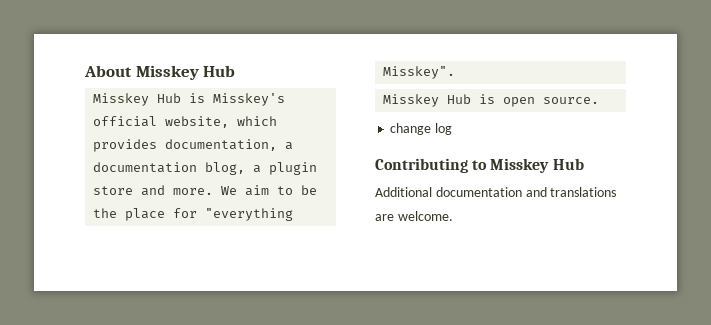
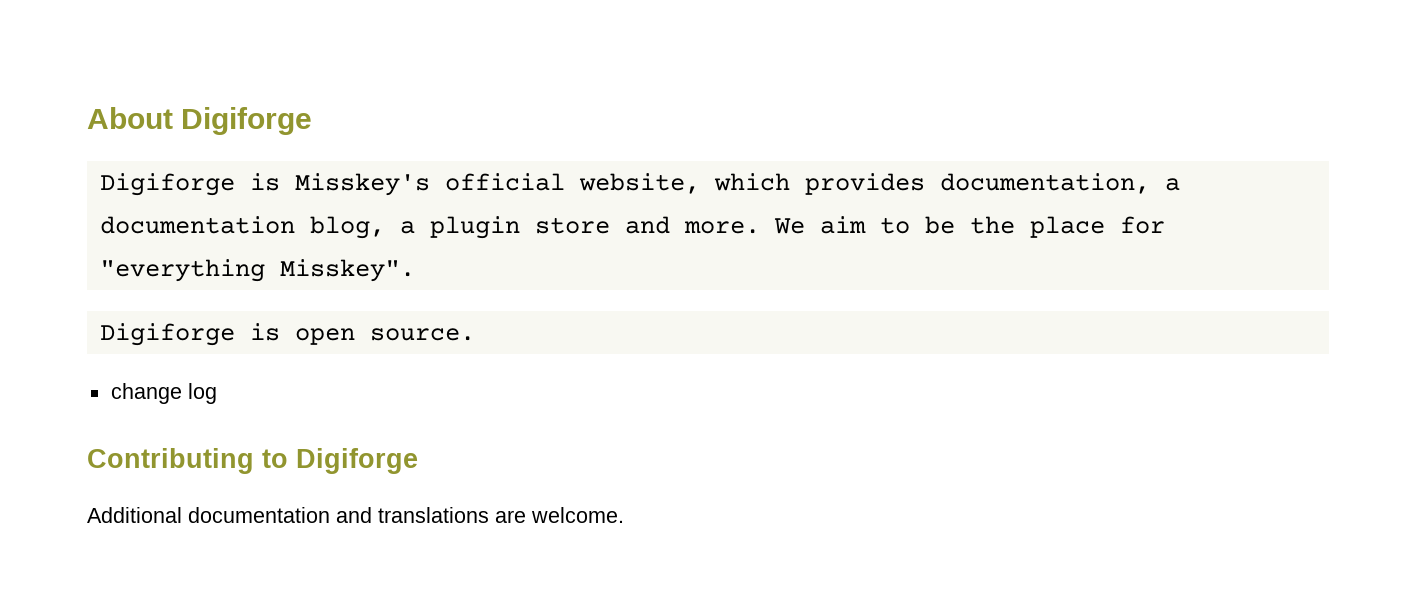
- About Misskey Hub
- Misskey Hub is Misskey's official website, which provides documentation, a documentation blog, a plugin store and more.
+ About Digiforge
+ Digiforge is Misskey's official website, which provides documentation, a documentation blog, a plugin store and more.
- Misskey Hub is open source.
+ Digiforge is open source.
- Contributing to Misskey Hub
+ Contributing to Digiforge

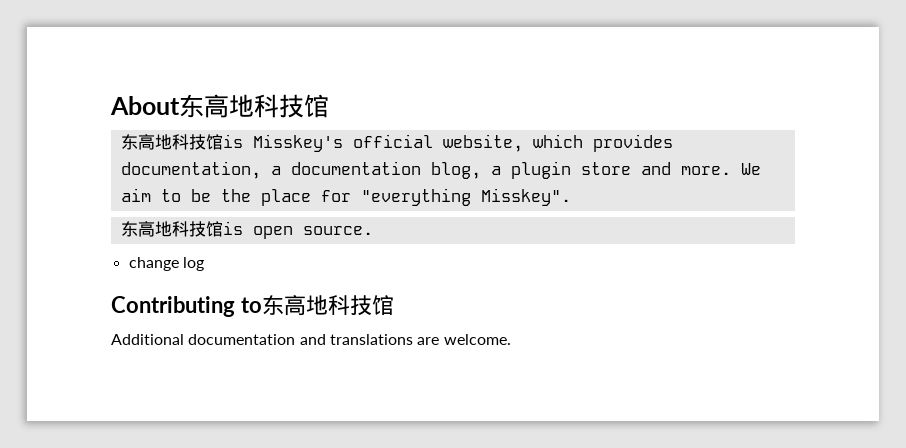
- About Digiforge
- Digiforge is Misskey's official website, which provides documentation, a documentation blog, a plugin store and more.
+ About东高地科技馆
+ 东高地科技馆is Misskey's official website, which provides documentation, a documentation blog, a plugin store and more.
- Digiforge is open source.
+ 东高地科技馆is open source.
- Contributing to Digiforge
+ Contributing to东高地科技馆

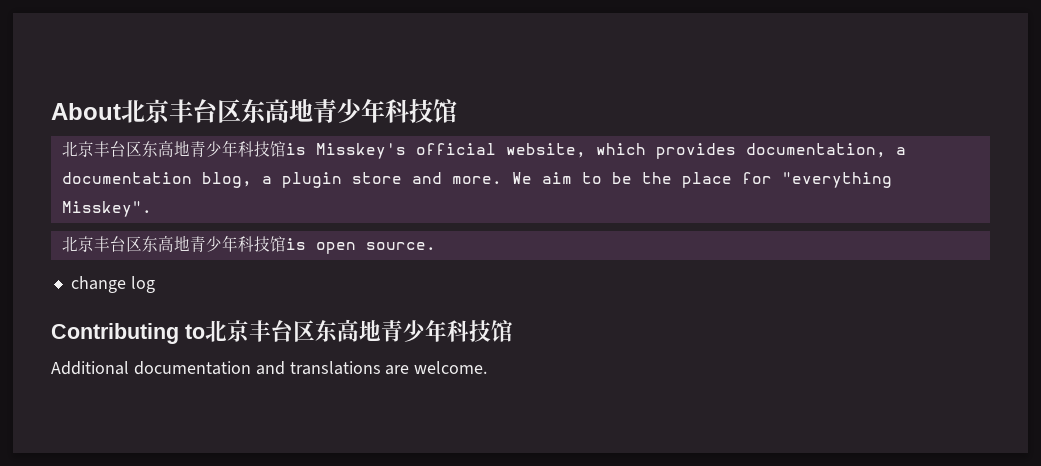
- About东高地科技馆
- 东高地科技馆is Misskey's official website, which provides documentation, a documentation blog, a plugin store and more.
+ About北京丰台区东高地青少年科技馆
+ 北京丰台区东高地青少年科技馆is Misskey's official website, which provides documentation, a documentation blog, a plugin store and more.
- 东高地科技馆is open source.
+ 北京丰台区东高地青少年科技馆is open source.
- Contributing to东高地科技馆
+ Contributing to北京丰台区东高地青少年科技馆

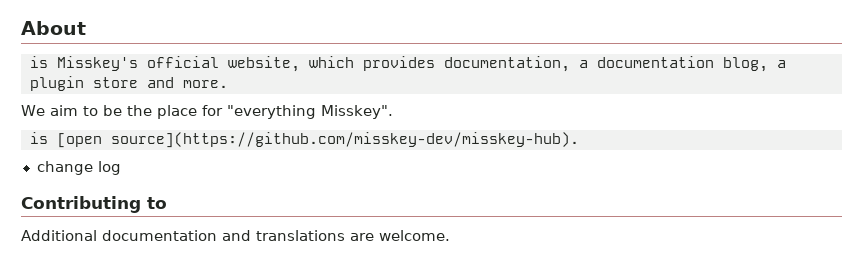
- About北京丰台区东高地青少年科技馆
- 北京丰台区东高地青少年科技馆is Misskey's official website, which provides documentation, a documentation blog, a plugin store and more. We aim to be the place for "everything Misskey".
+ About
+ is Misskey's official website, which provides documentation, a documentation blog, a plugin store and more.
+ We aim to be the place for "everything Misskey".
- 北京丰台区东高地青少年科技馆is open source.
+ is [open source](https://github.com/misskey-dev/misskey-hub).
  change log
- Contributing to北京丰台区东高地青少年科技馆
+ Contributing to

